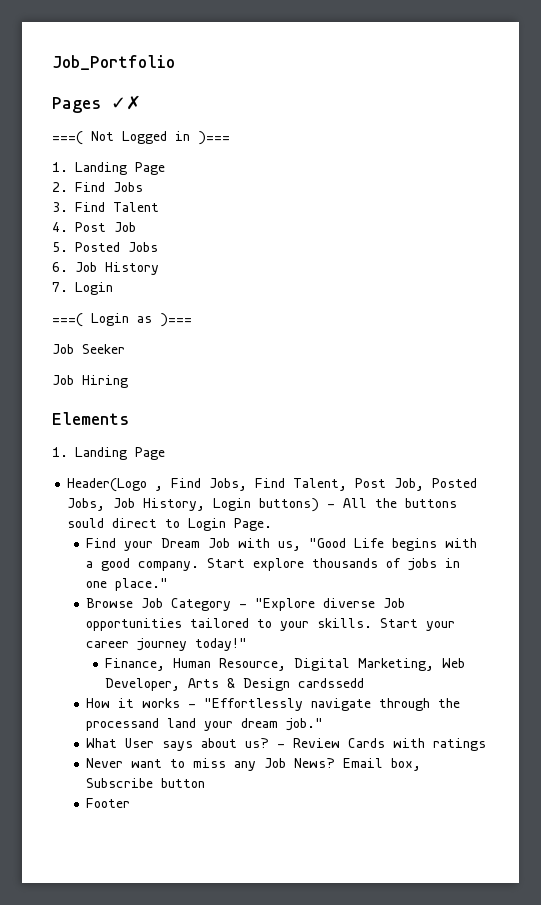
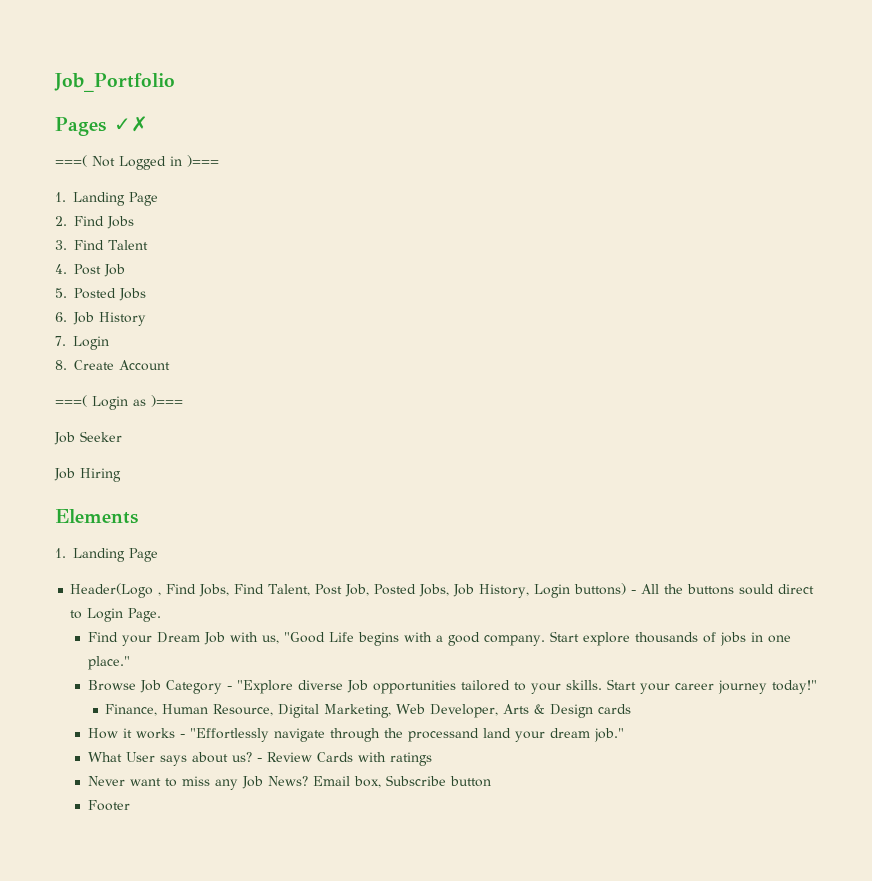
+ 8. Create Account
- Finance, Human Resource, Digital Marketing, Web Developer, Arts & Design cardssedd
+ Finance, Human Resource, Digital Marketing, Web Developer, Arts & Design cards

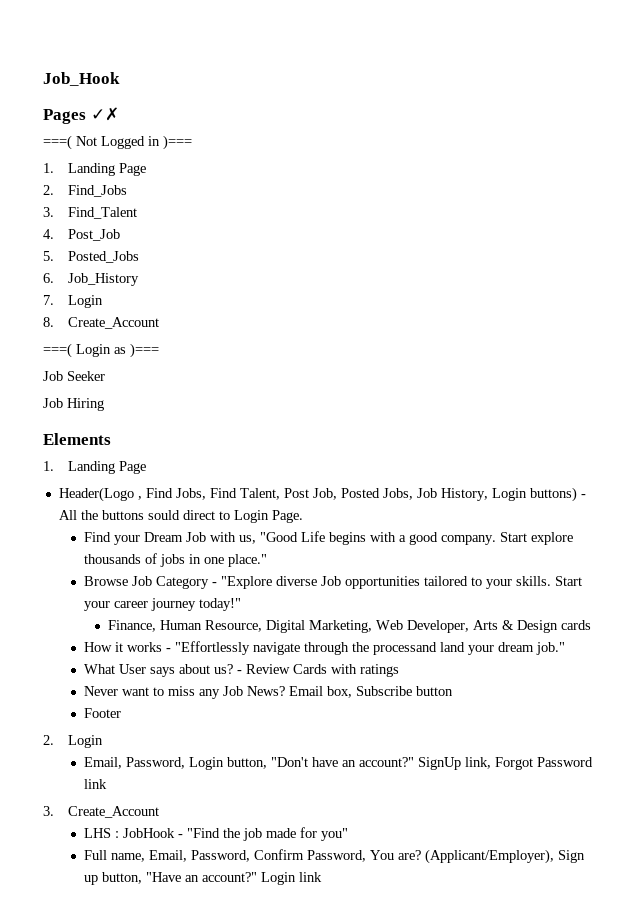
- Job_Portfolio
+ Job_Hook
- 2. Find Jobs
- 3. Find Talent
+ 2. Find_Jobs
+ 3. Find_Talent
- 4. Post Job
+ 4. Post_Job
- 5. Posted Jobs
+ 5. Posted_Jobs
- 6. Job History
+ 6. Job_History
- 8. Create Account
+ 8. Create_Account
+ 2. Login
+ Email, Password, Login button, "Don't have an account?" SignUp link, Forgot Password link
+ 3. Create_Account
+ LHS : JobHook - "Find the job made for you"
+ Full name, Email, Password, Confirm Password, You are? (Applicant/Employer), Sign up button, "Have an account?" Login link

